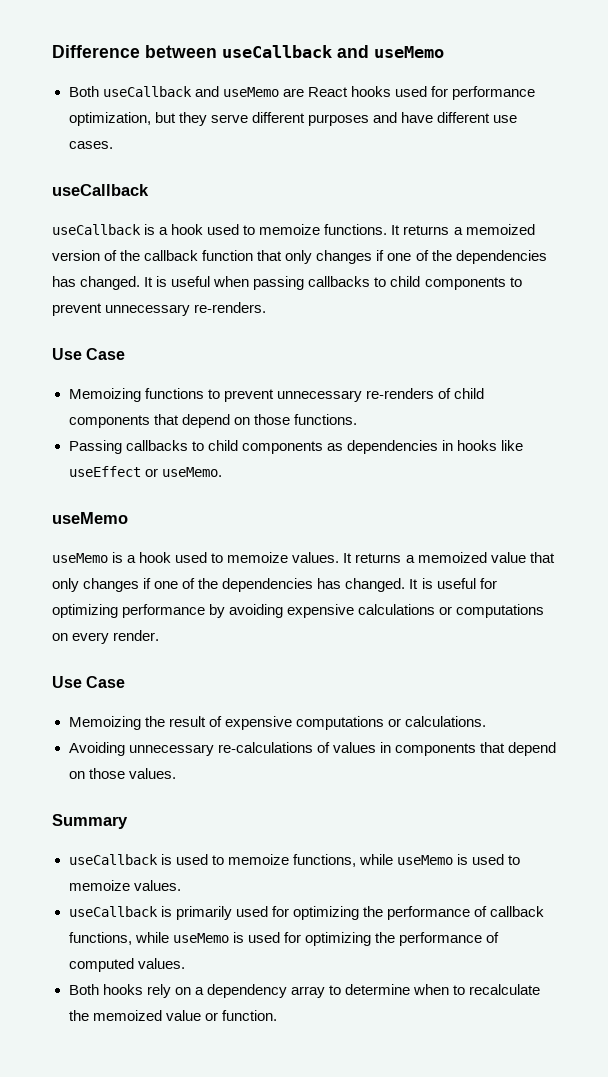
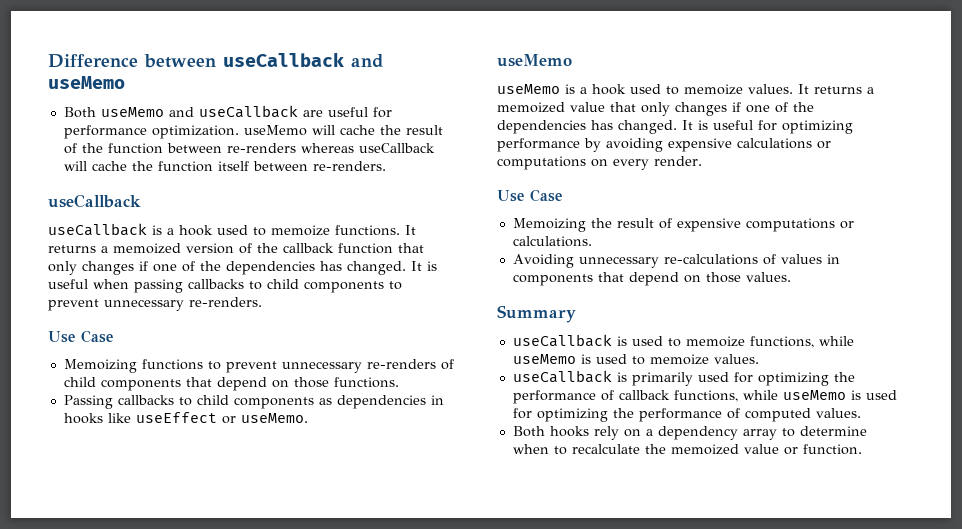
- Both useCallback and useMemo are React hooks used for performance optimization, but they serve different purposes and have different use cases.
+ Both useMemo and useCallback are useful for performance optimization. useMemo will cache the result of the function between re-renders whereas useCallback will cache the function itself between re-renders.

